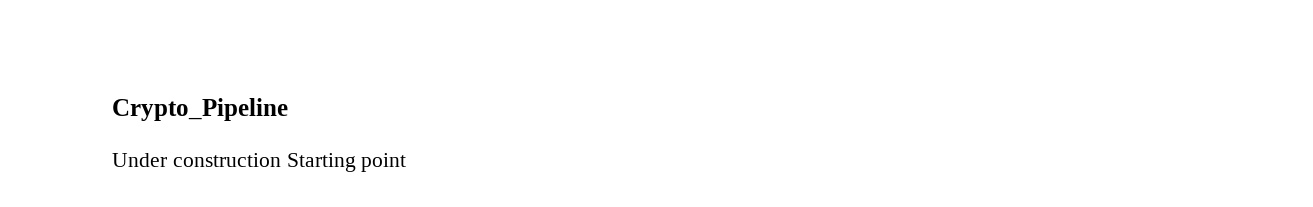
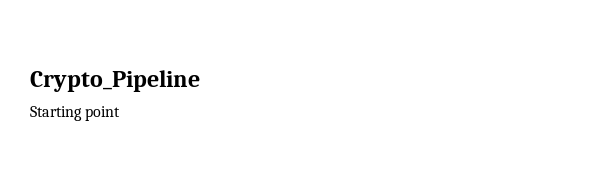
- Under construction Starting point
+ Starting point

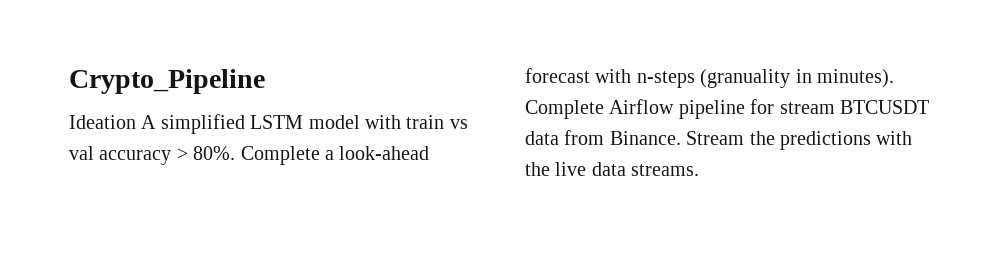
- Starting point
+ Ideation A simplified LSTM model with train vs val accuracy > 80%. Complete a look-ahead forecast with n-steps (granuality in minutes). Complete Airflow pipeline for stream BTCUSDT data from Binance. Stream the predictions with the live data streams.

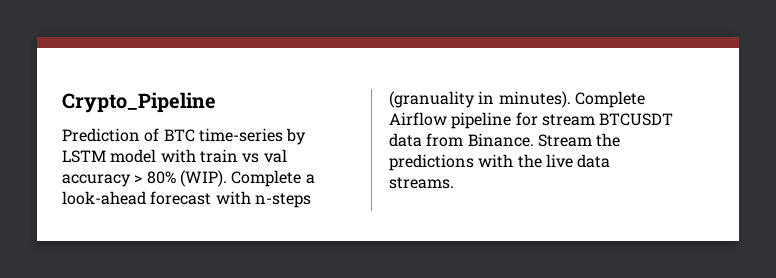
- Ideation A simplified LSTM model with train vs val accuracy > 80%.
+ Prediction of BTC time-series by LSTM model with train vs val accuracy > 80% (WIP).

